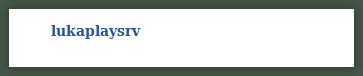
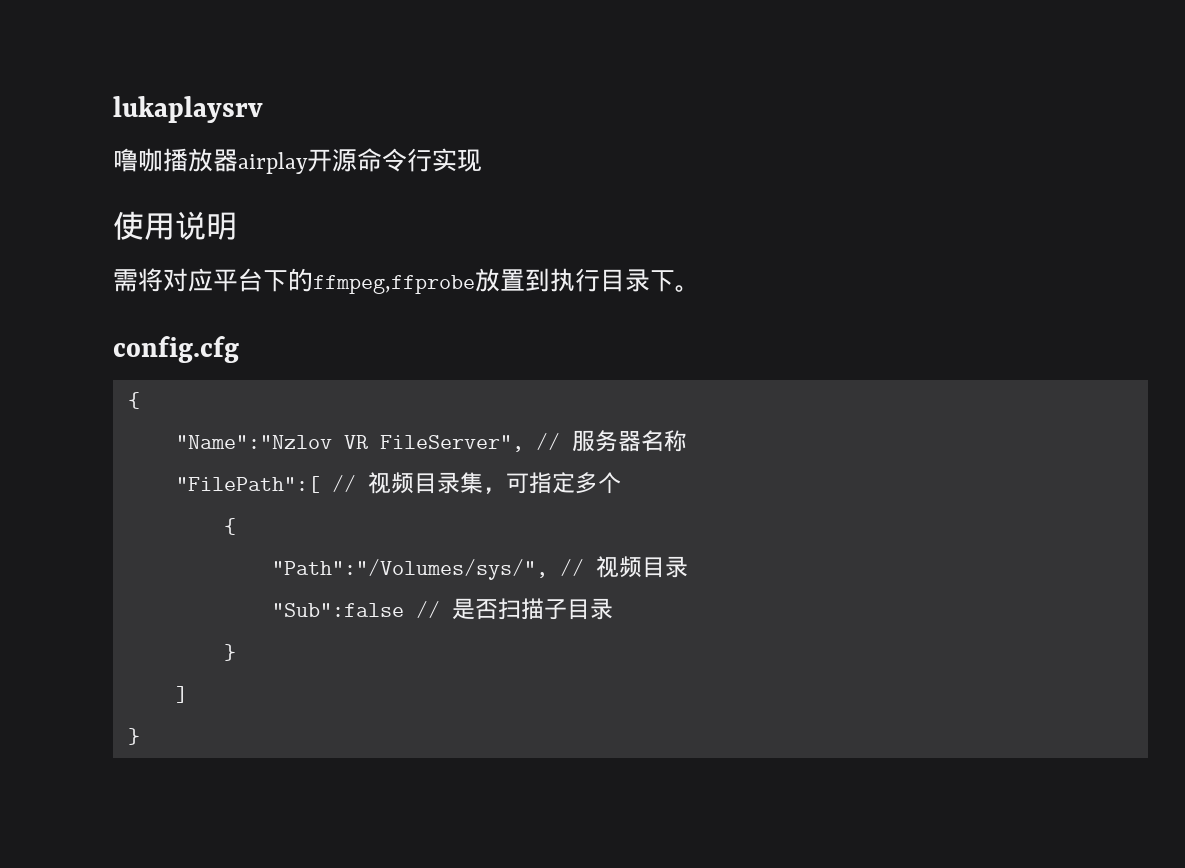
+ 噜咖播放器airplay开源命令行实现
+ 使用说明
+ 需将对应平台下的ffmpeg,ffprobe放置到执行目录下。
+ config.cfg
+ {
+ "Name":"Nzlov VR FileServer", // 服务器名称
+ "FilePath":[ // 视频目录集，可指定多个
+ {
+ "Path":"/Volumes/sys/", // 视频目录
+ "Sub":false // 是否扫描子目录
+ }
+ ]
+ }

